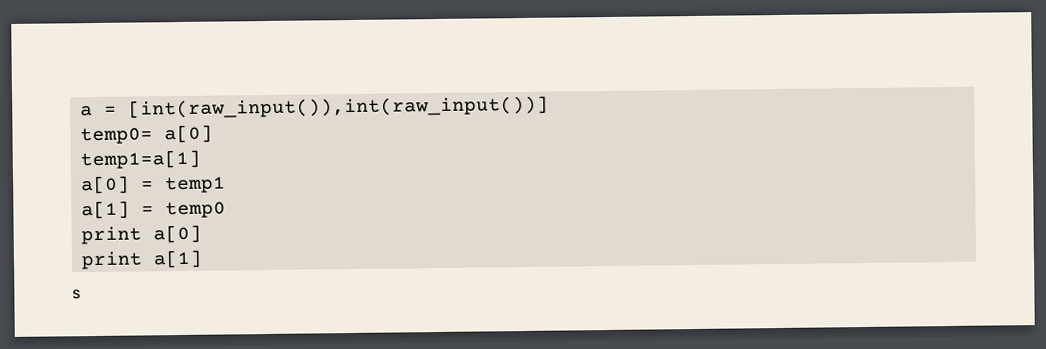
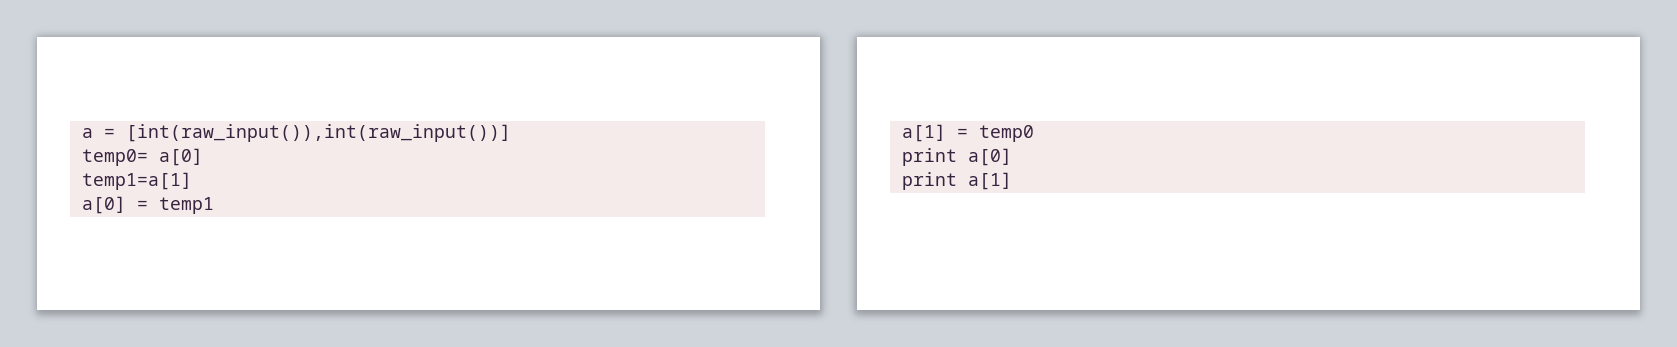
- s

